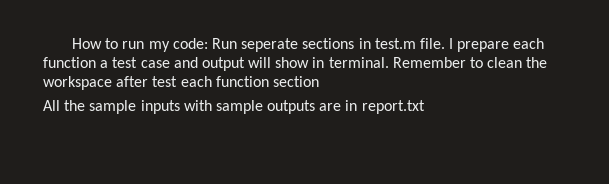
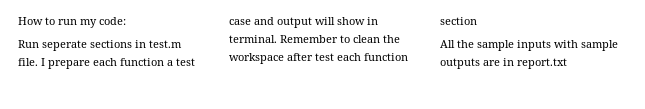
- How to run my code: Run seperate sections in test.m file.
+ How to run my code:
+ Run seperate sections in test.m file.

